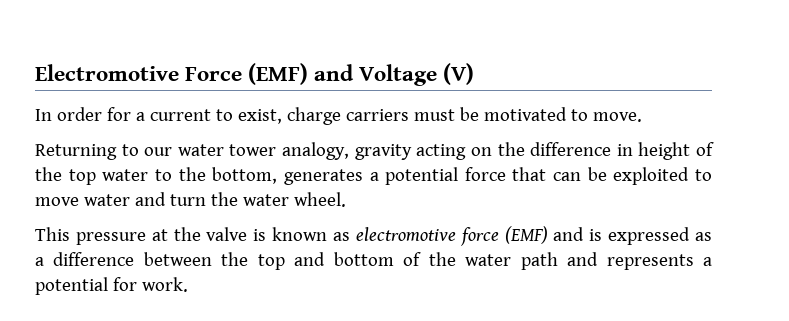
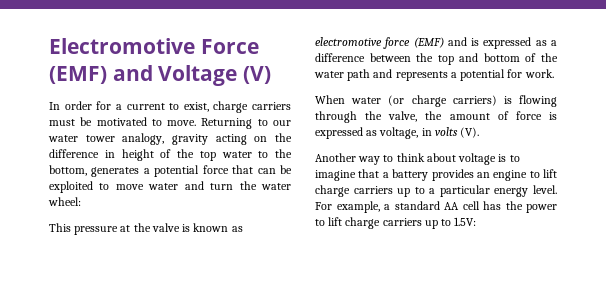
- In order for a current to exist, charge carriers must be motivated to move.
- Returning to our water tower analogy, gravity acting on the difference in height of the top water to the bottom, generates a potential force that can be exploited to move water and turn the water wheel.
+ In order for a current to exist, charge carriers must be motivated to move. Returning to our water tower analogy, gravity acting on the difference in height of the top water to the bottom, generates a potential force that can be exploited to move water and turn the water wheel:
+ When water (or charge carriers) is flowing through the valve, the amount of force is expressed as voltage, in volts (V).
+ Another way to think about voltage is to imagine that a battery provides an engine to lift charge carriers up to a particular energy level. For example, a standard AA cell has the power to lift charge carriers up to 1.5V:

